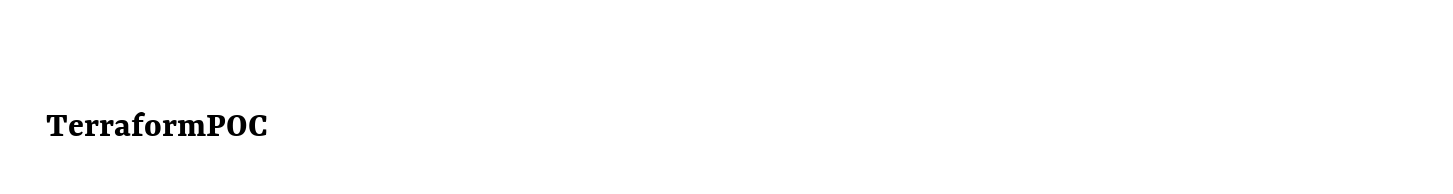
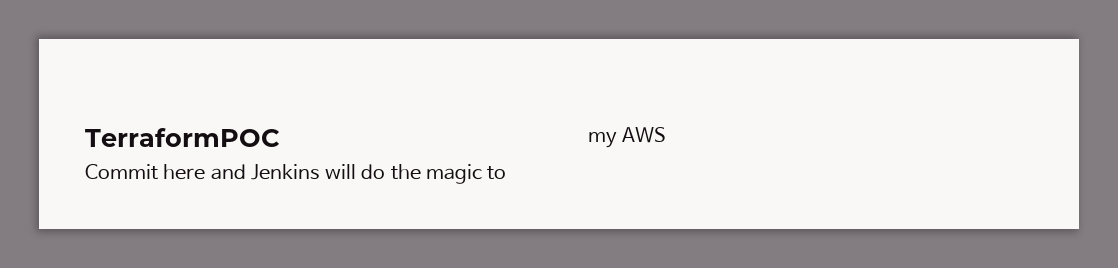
+ Commit here and Jenkins will do the magic to my AWS

